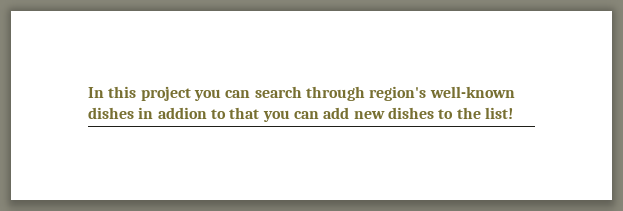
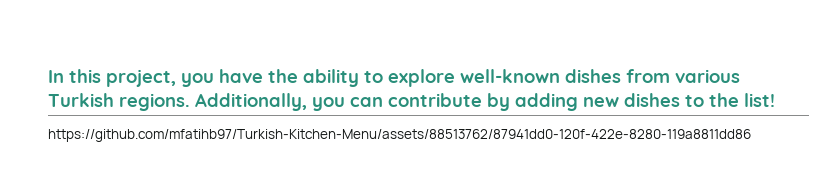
- In this project you can search through region's well-known dishes in addion to that you can add new dishes to the list!
+ In this project, you have the ability to explore well-known dishes from various Turkish regions. Additionally, you can contribute by adding new dishes to the list!
+ https://github.com/mfatihb97/Turkish-Kitchen-Menu/assets/88513762/87941dd0-120f-422e-8280-119a8811dd86

